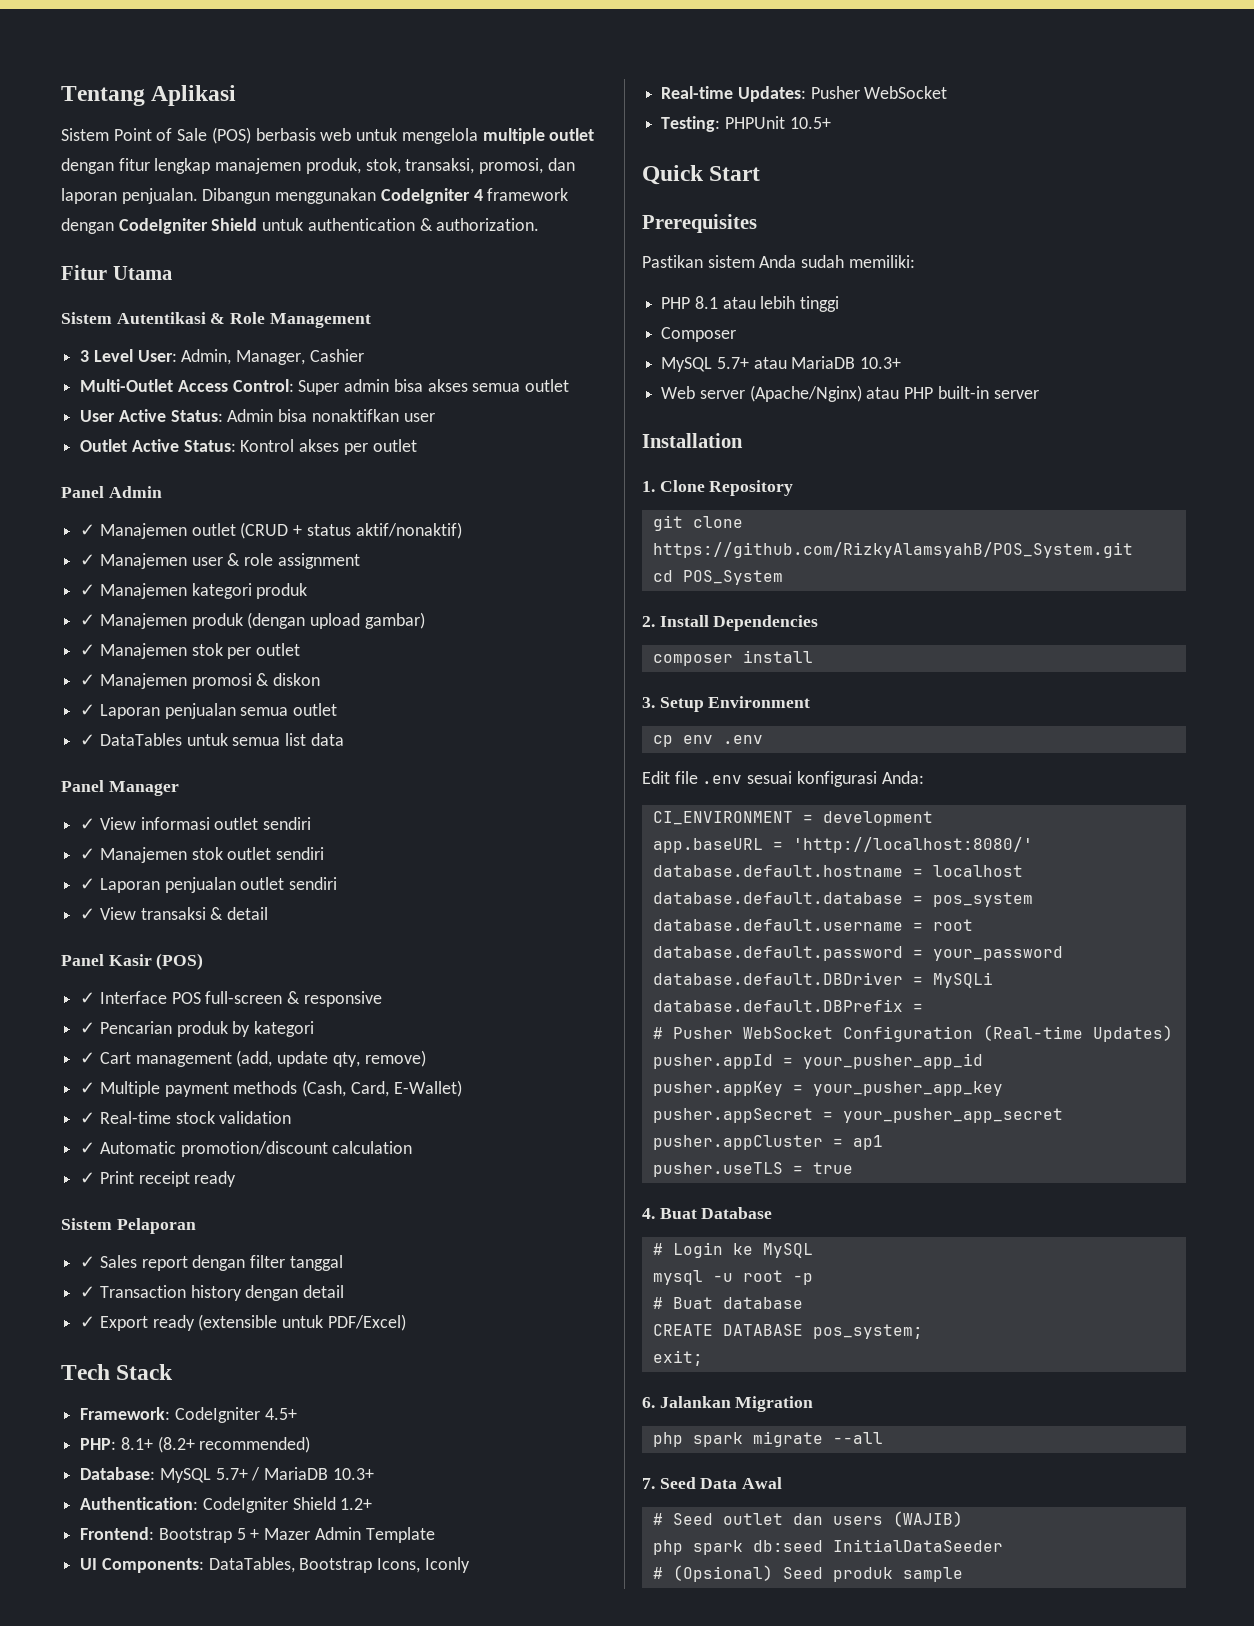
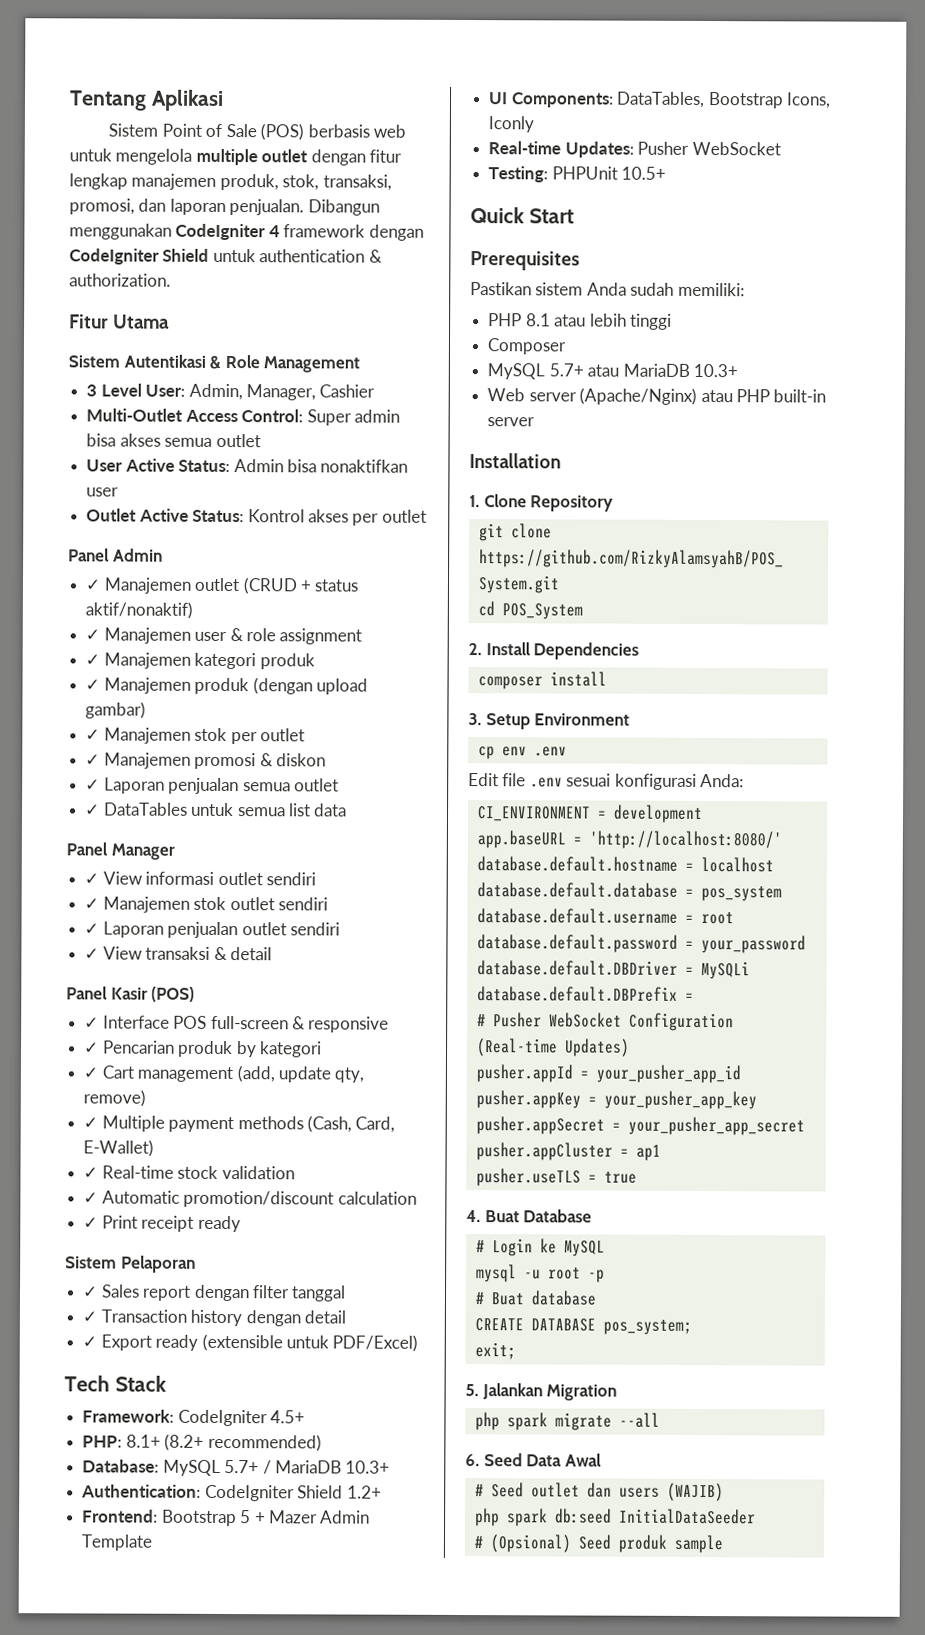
- 6. Jalankan Migration
+ 5. Jalankan Migration
- 7. Seed Data Awal
+ 6. Seed Data Awal

